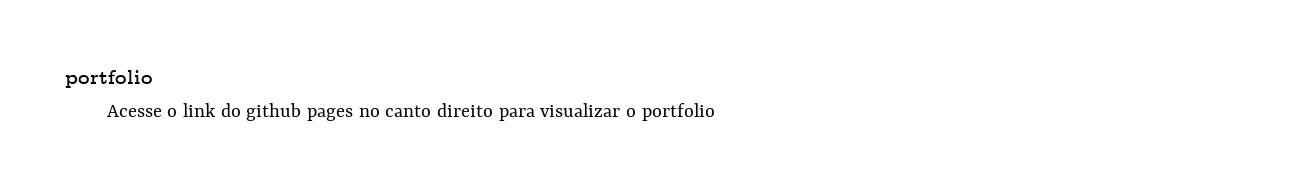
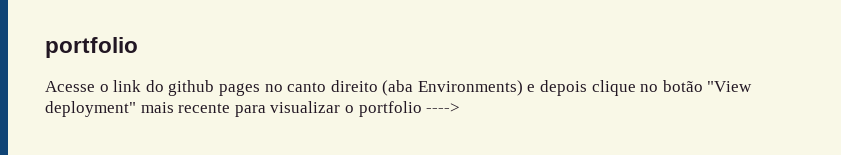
- Acesse o link do github pages no canto direito para visualizar o portfolio
+ Acesse o link do github pages no canto direito (aba Environments) e depois clique no botão "View deployment" mais recente para visualizar o portfolio ---->

